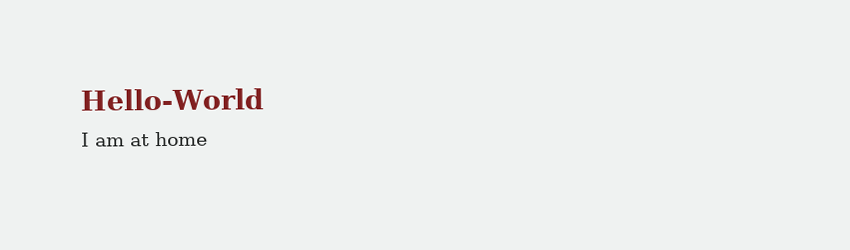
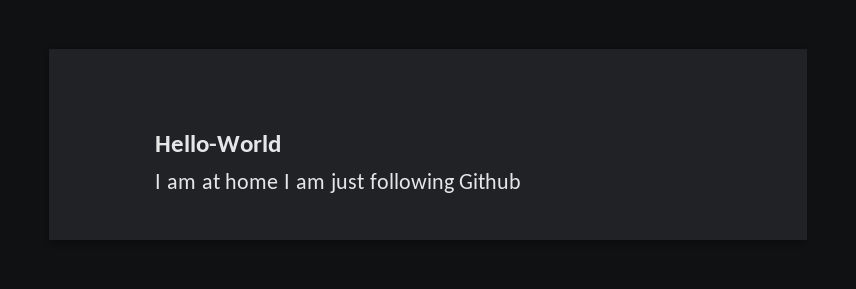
- I am at home
+ I am at home I am just following Github

